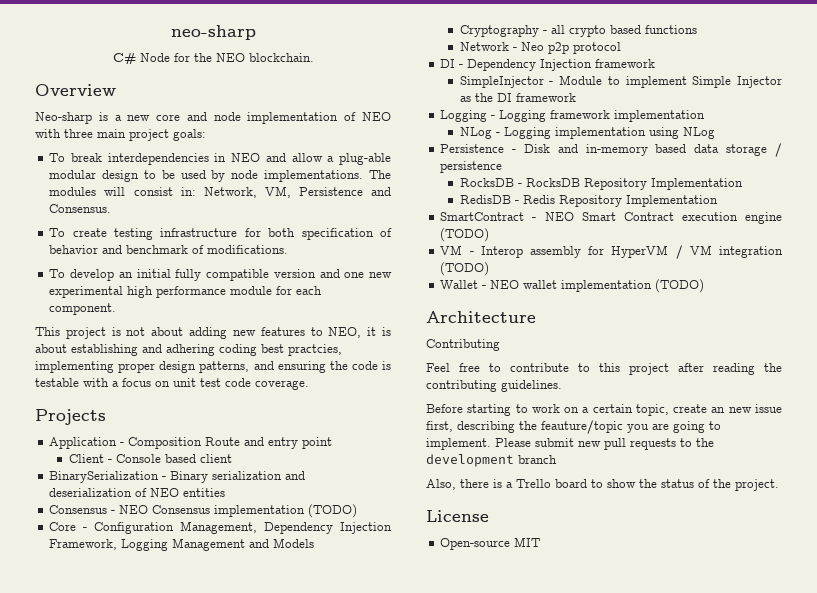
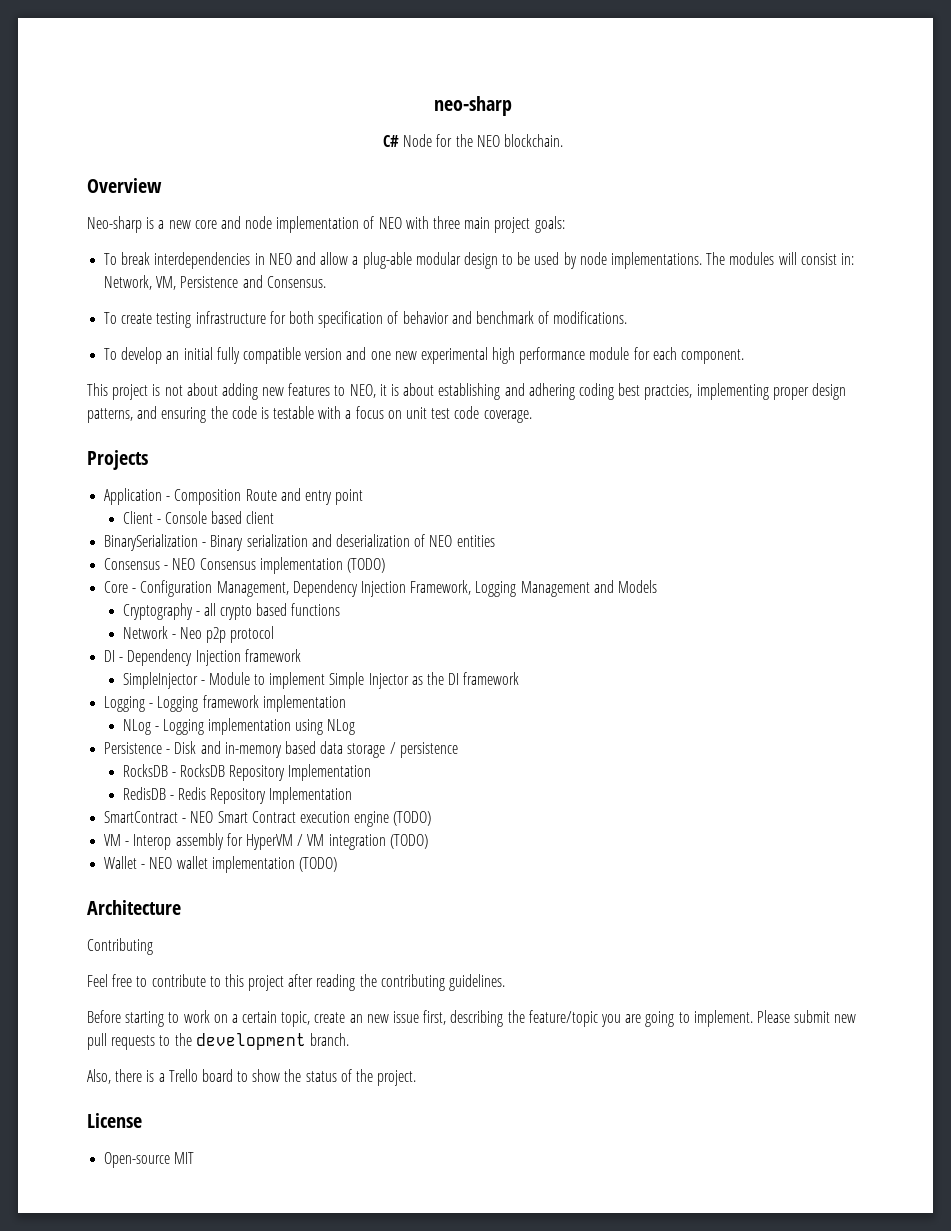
- Before starting to work on a certain topic, create an new issue first, describing the feauture/topic you are going to implement.
+ Before starting to work on a certain topic, create an new issue first, describing the feature/topic you are going to implement.
- Please submit new pull requests to the development branch
+ Please submit new pull requests to the development branch.

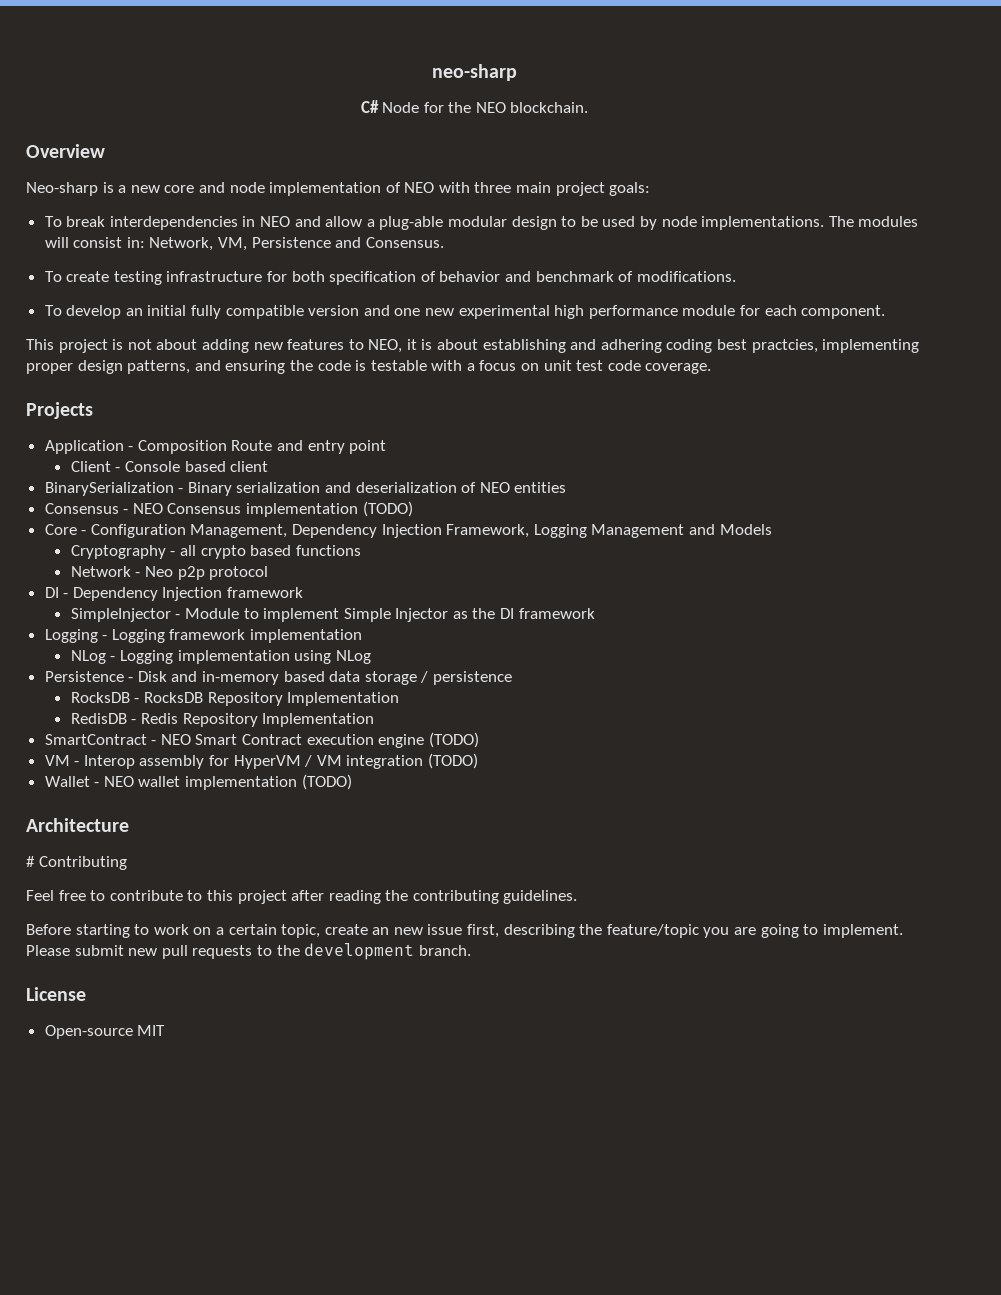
- Contributing
+ # Contributing
- Also, there is a Trello board to show the status of the project.

